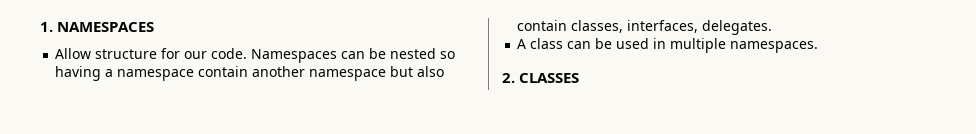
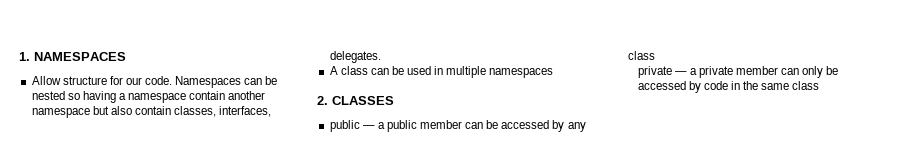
- A class can be used in multiple namespaces.
+ A class can be used in multiple namespaces
+ public — a public member can be accessed by any class
+ private — a private member can only be accessed by code in the same class

